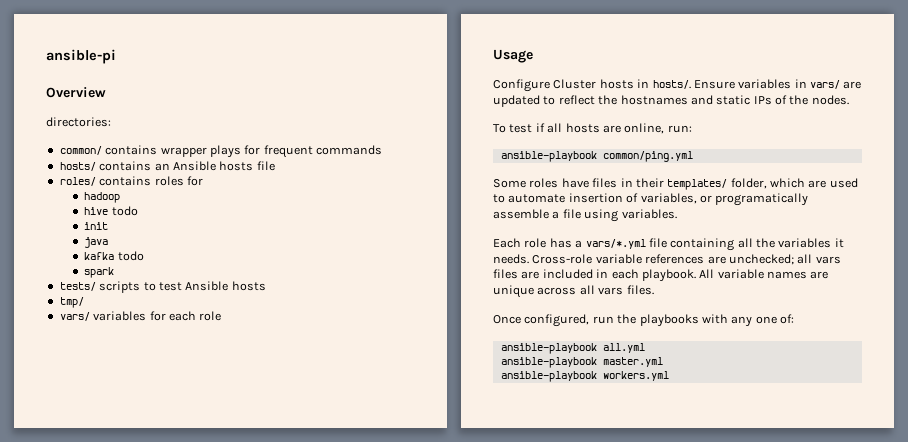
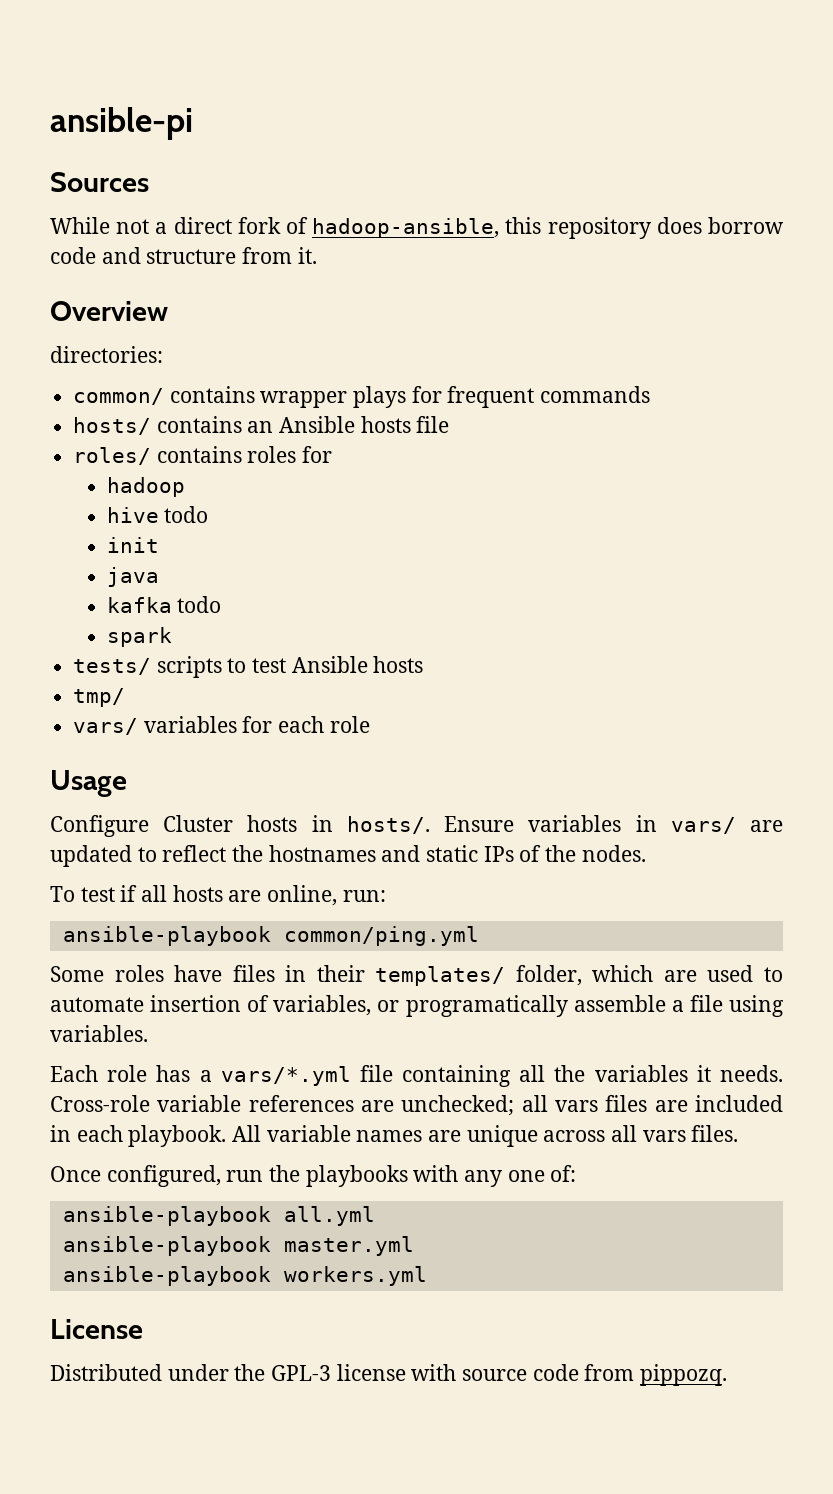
+ Sources
+ While not a direct fork of hadoop-ansible, this repository does borrow code and structure from it.
+ License
+ Distributed under the GPL-3 license with source code from pippozq.

